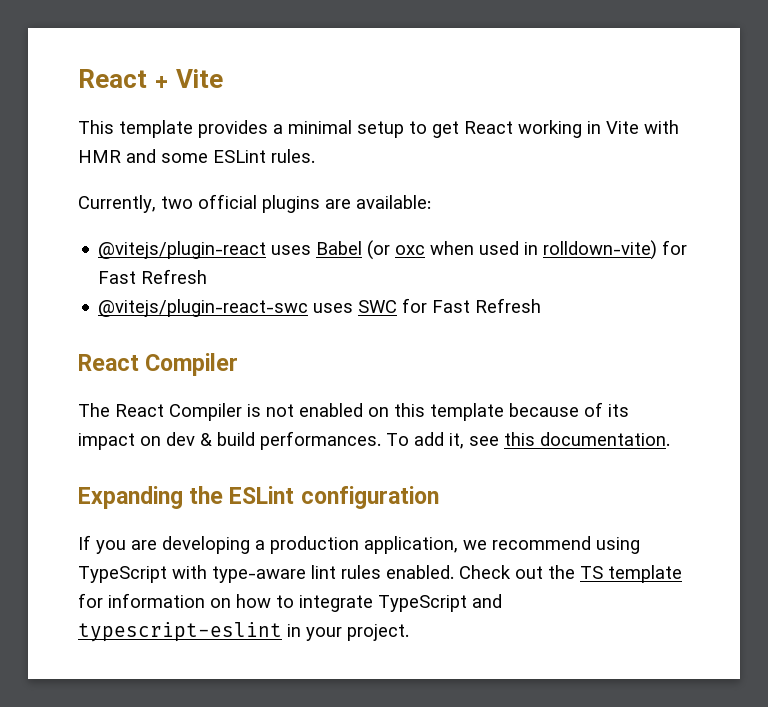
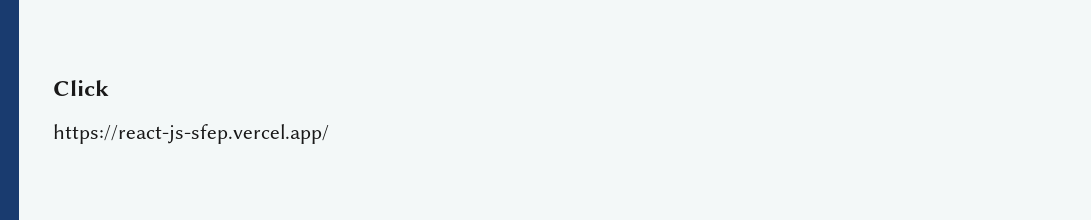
- React + Vite
- This template provides a minimal setup to get React working in Vite with HMR and some ESLint rules.
- Currently, two official plugins are available:
- @vitejs/plugin-react uses Babel (or oxc when used in rolldown-vite) for Fast Refresh
- @vitejs/plugin-react-swc uses SWC for Fast Refresh
- React Compiler
- The React Compiler is not enabled on this template because of its impact on dev & build performances. To add it, see this documentation.
- Expanding the ESLint configuration
- If you are developing a production application, we recommend using TypeScript with type-aware lint rules enabled. Check out the TS template for information on how to integrate TypeScript and typescript-eslint in your project.
+ Click
+ https://react-js-sfep.vercel.app/

